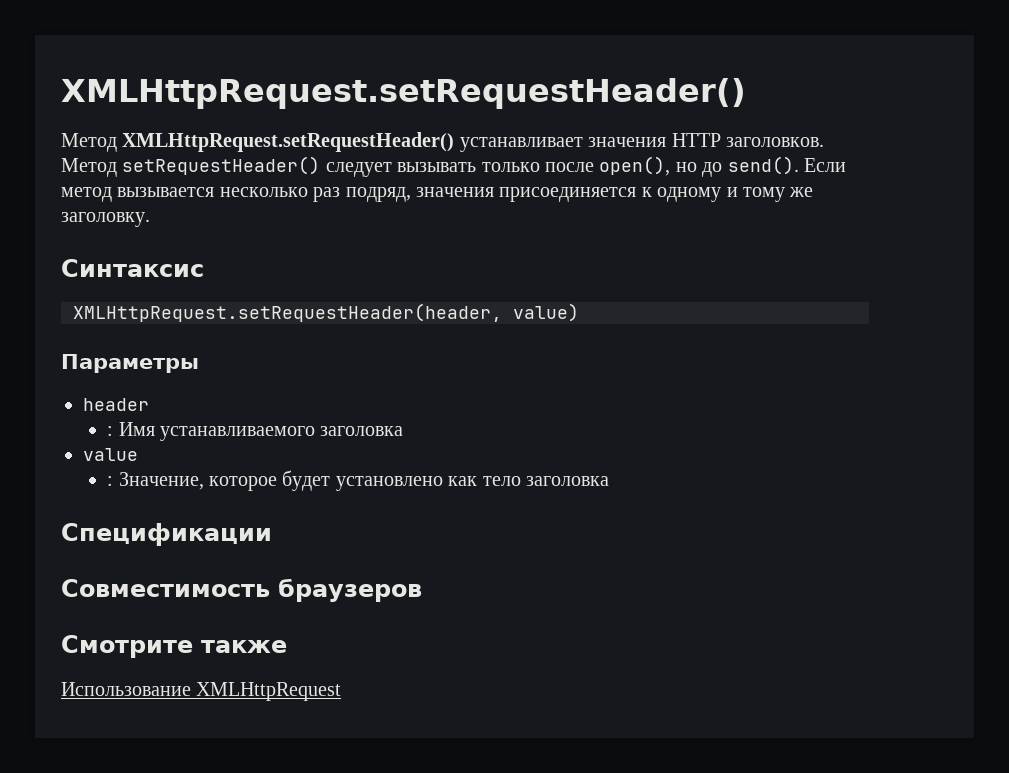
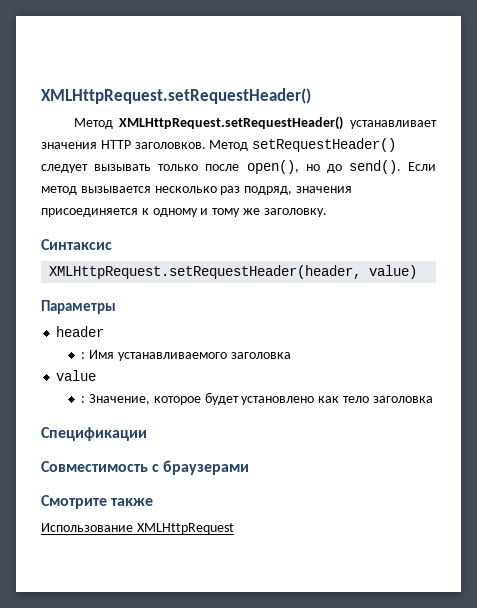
- Совместимость браузеров
+ Совместимость с браузерами

